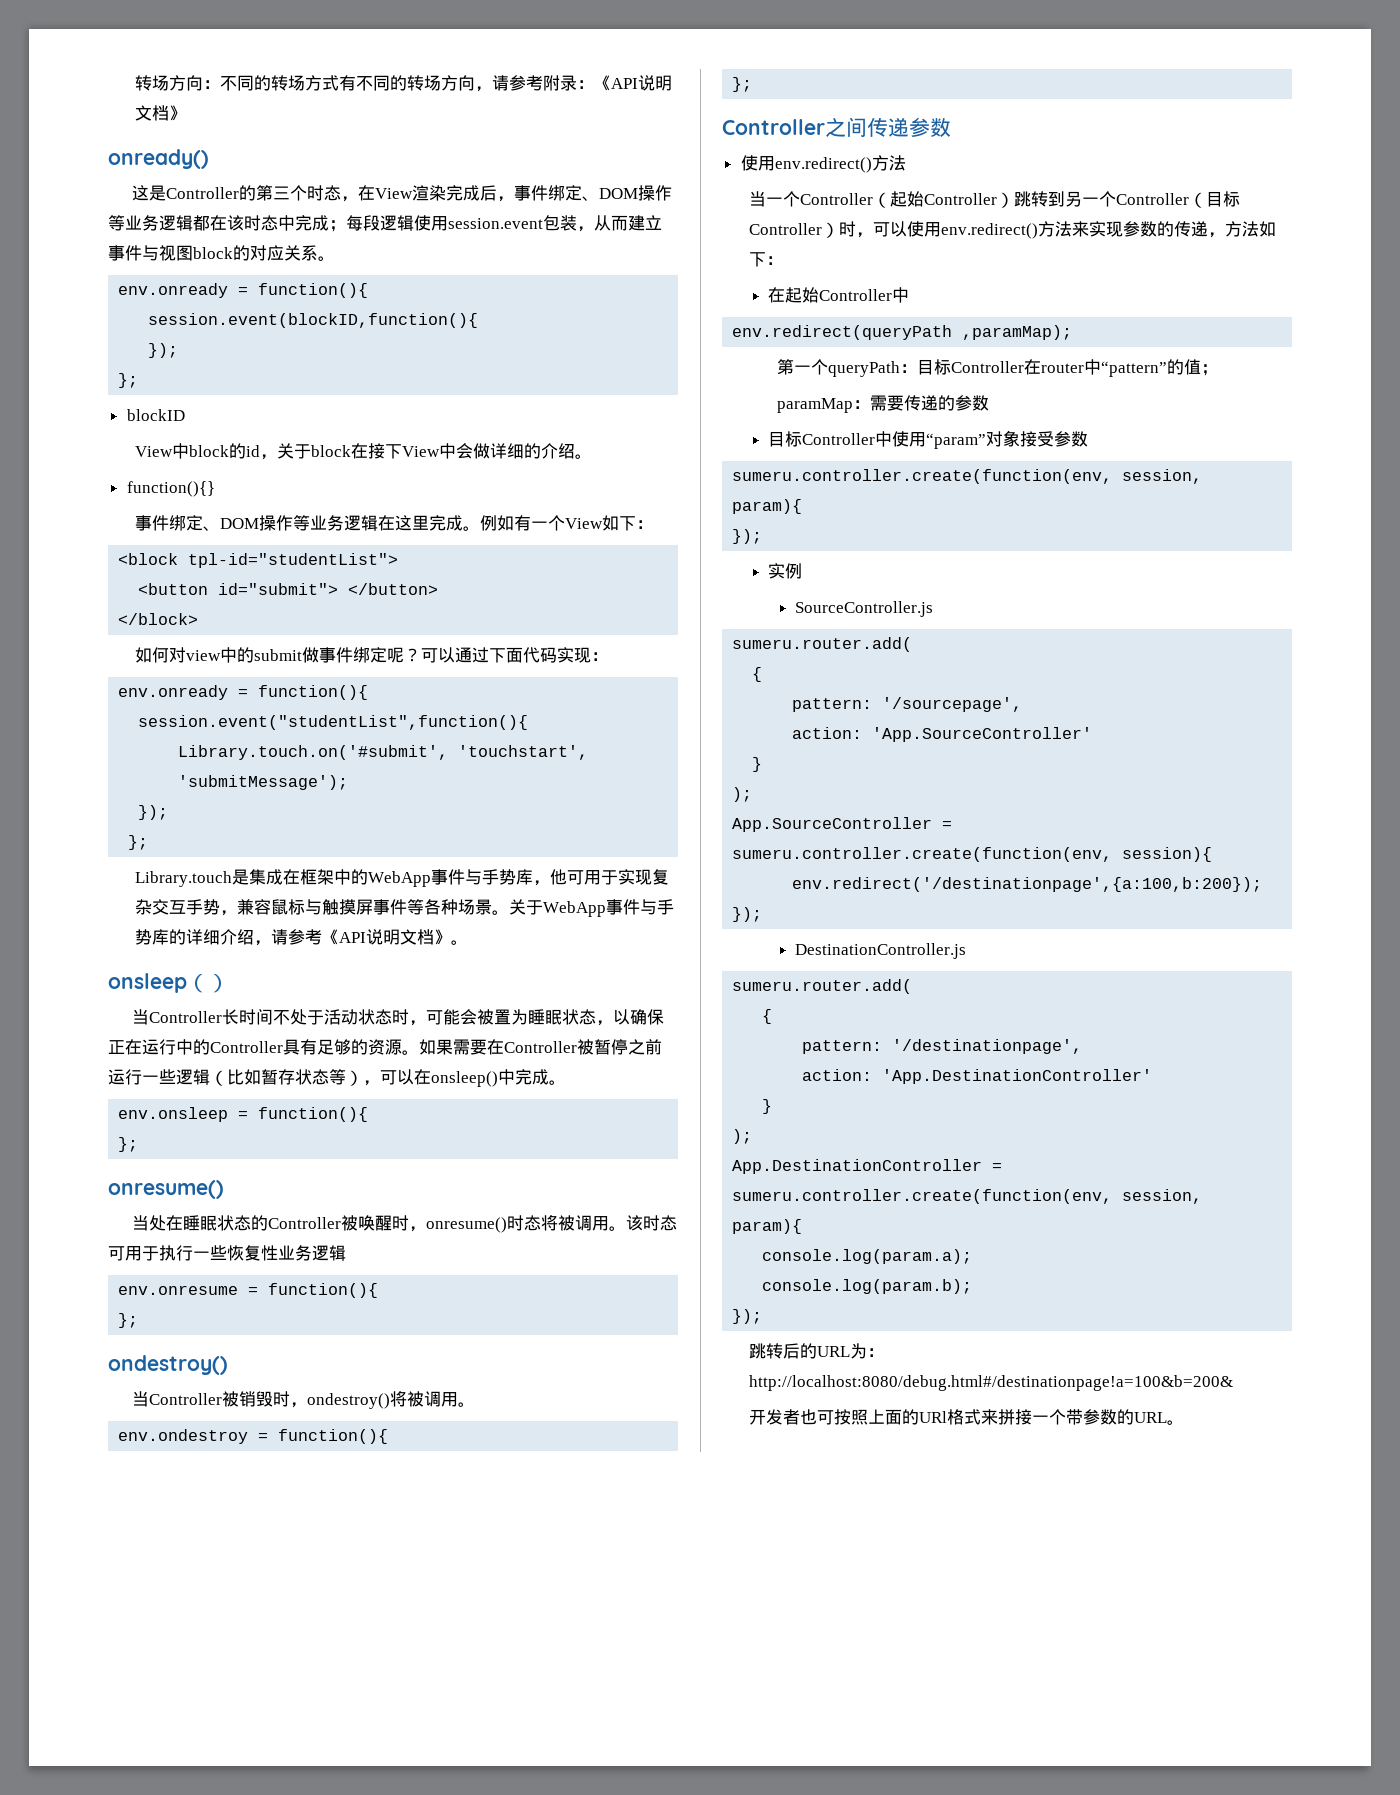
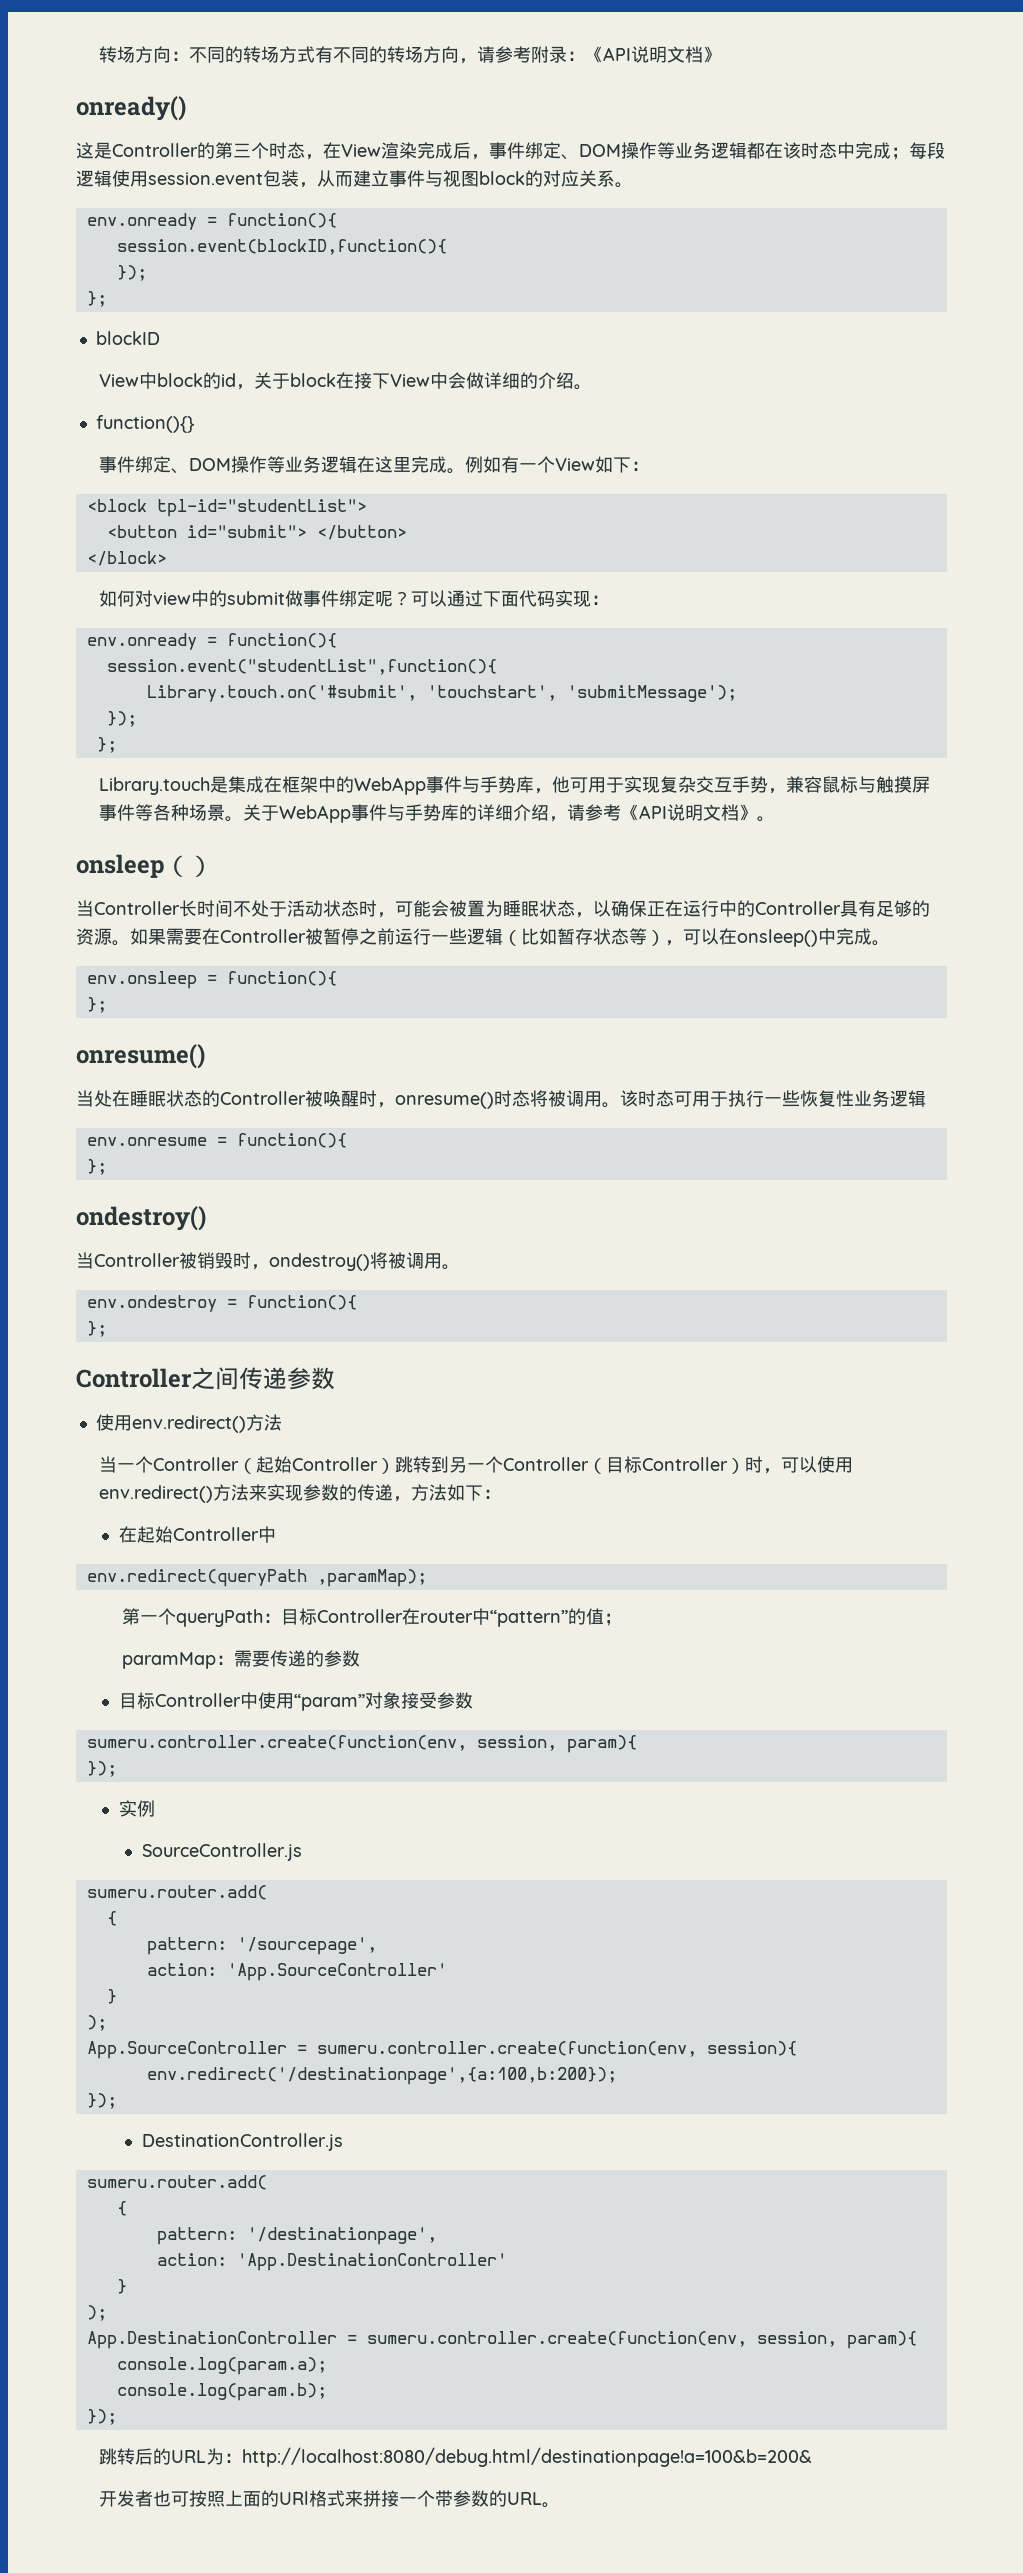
- 跳转后的URL为：http://localhost:8080/debug.html#/destinationpage!a=100&b=200&
+ 跳转后的URL为：http://localhost:8080/debug.html/destinationpage!a=100&b=200&

